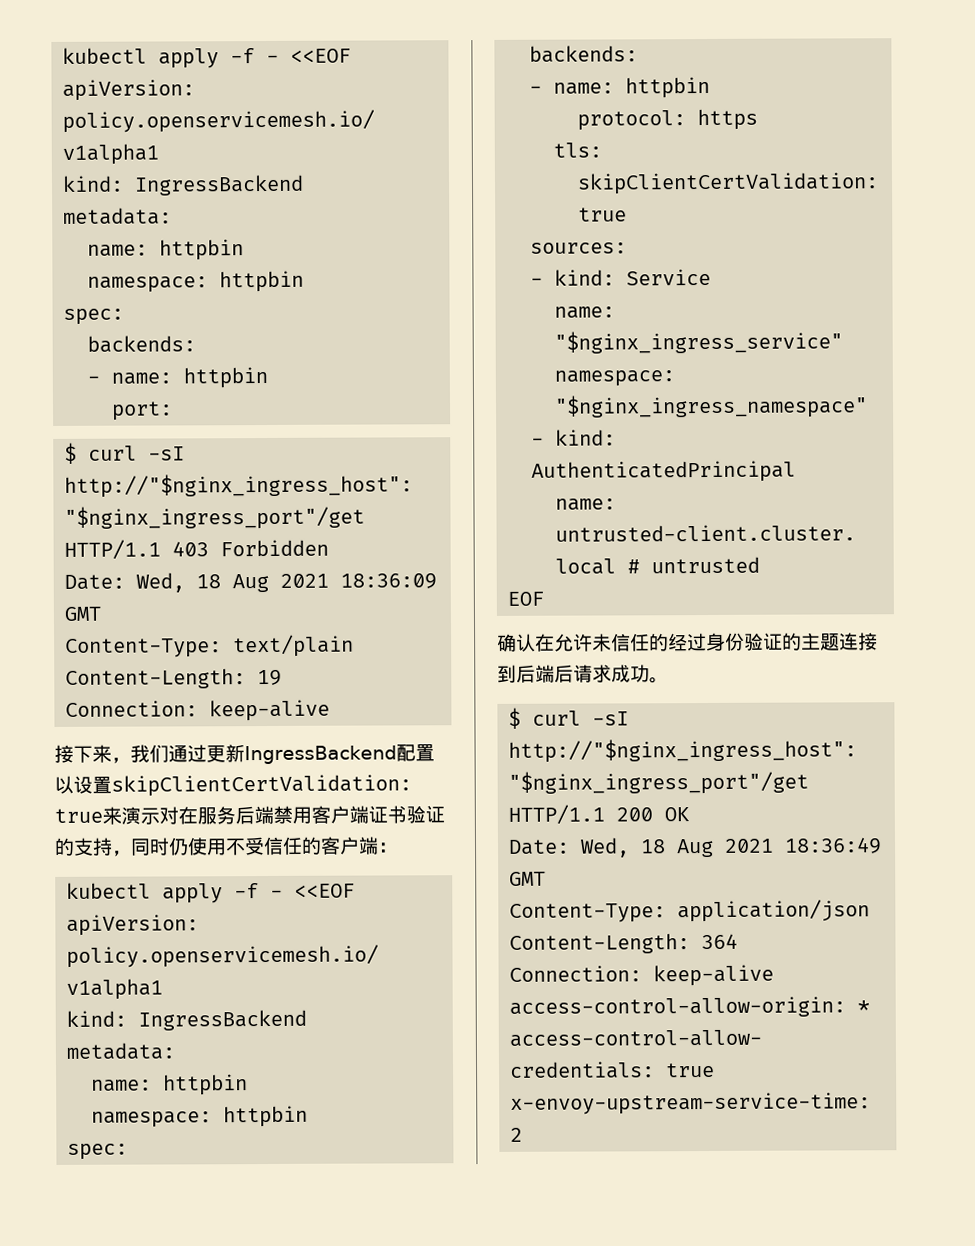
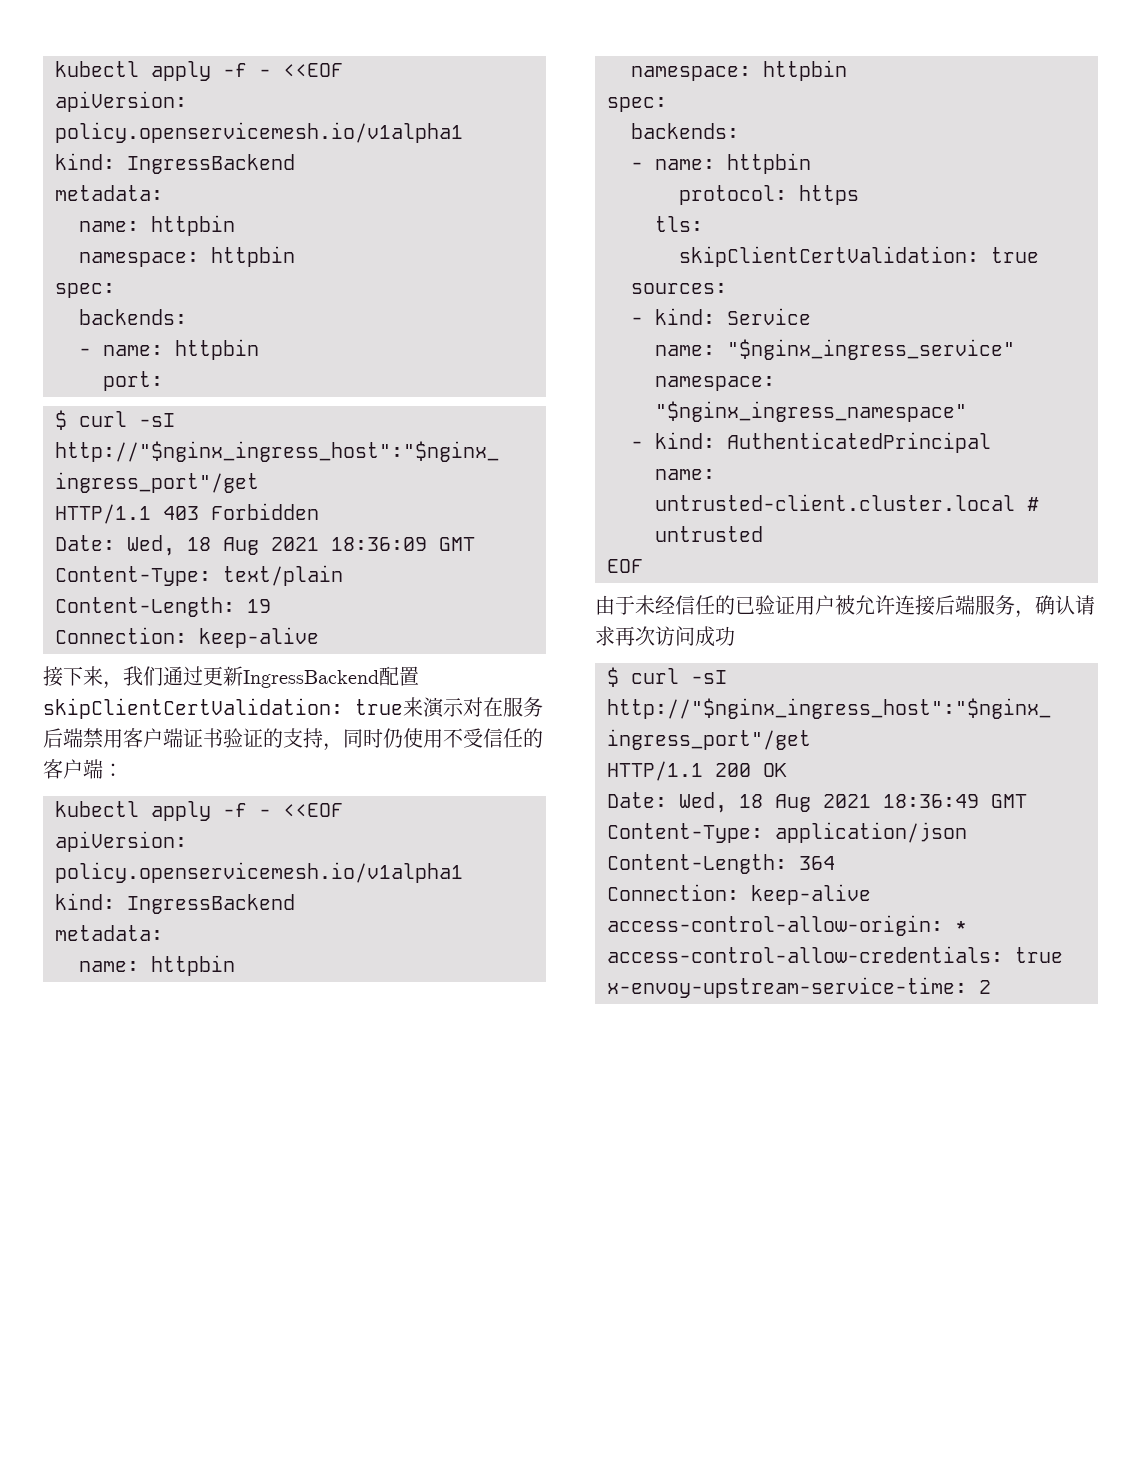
- 接下来，我们通过更新IngressBackend配置以设置skipClientCertValidation: true来演示对在服务后端禁用客户端证书验证的支持，同时仍使用不受信任的客户端：
+ 接下来，我们通过更新IngressBackend配置skipClientCertValidation: true来演示对在服务后端禁用客户端证书验证的支持，同时仍使用不受信任的客户端：
- 确认在允许未信任的经过身份验证的主题连接到后端后请求成功。
+ 由于未经信任的已验证用户被允许连接后端服务，确认请求再次访问成功

